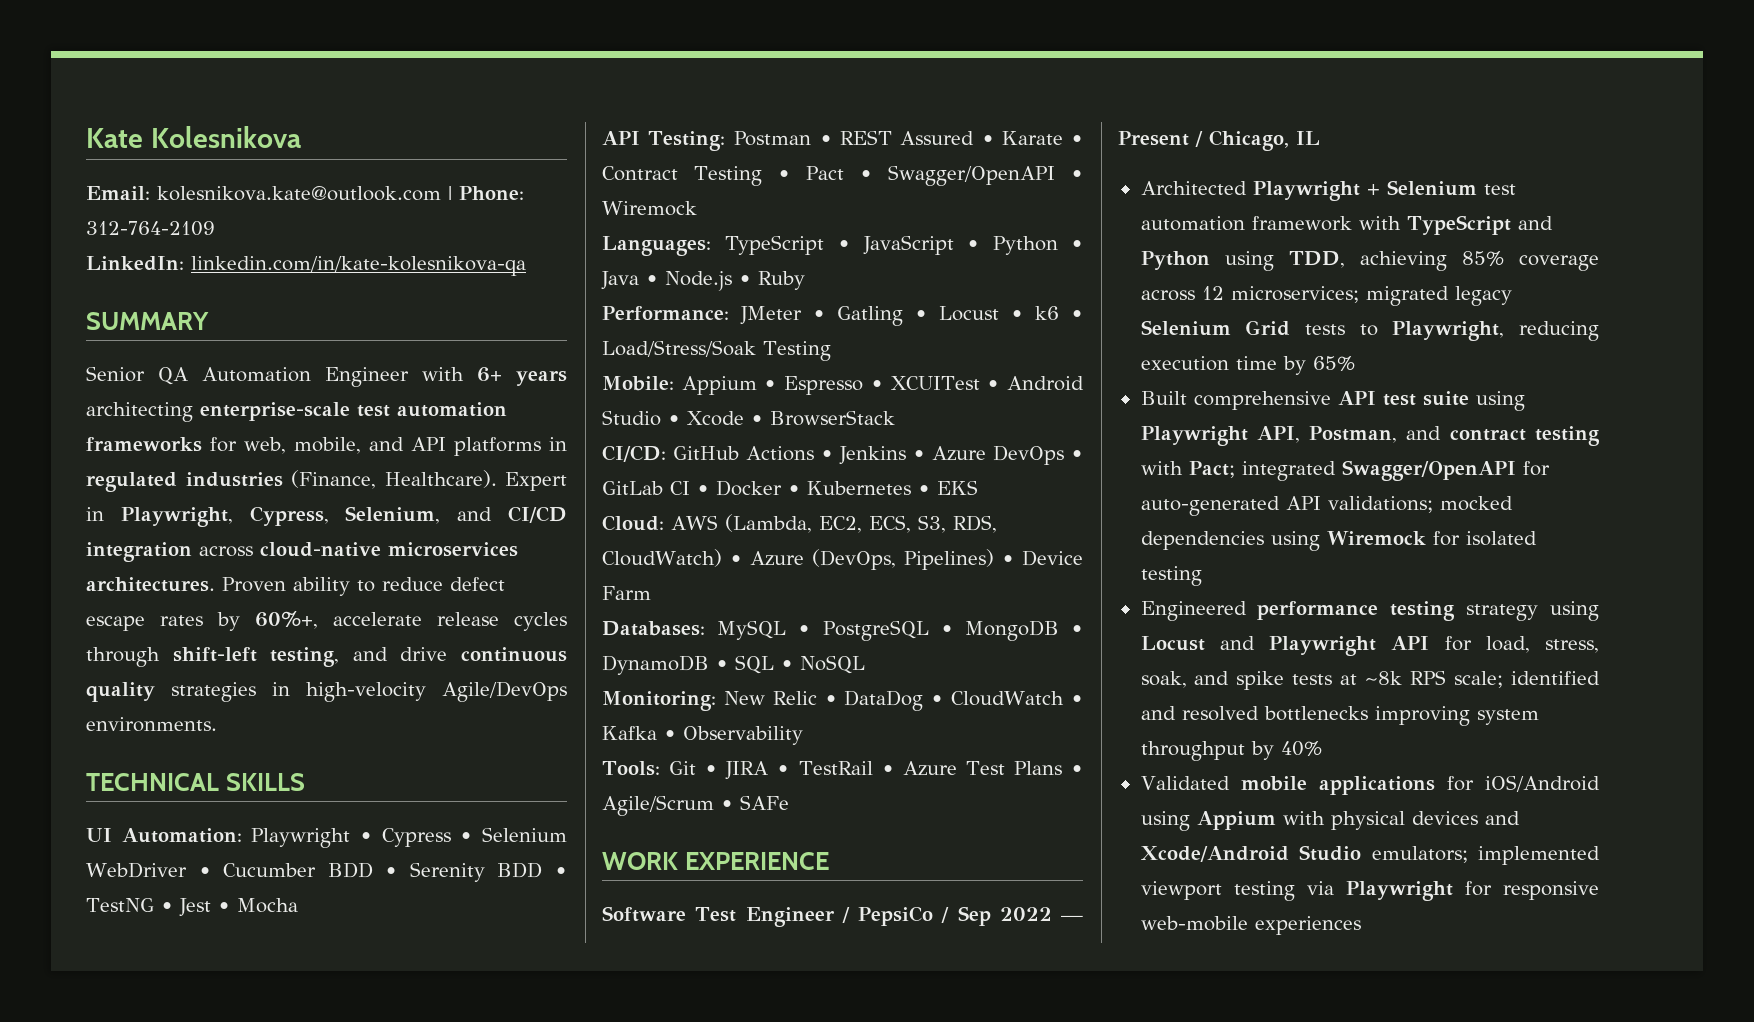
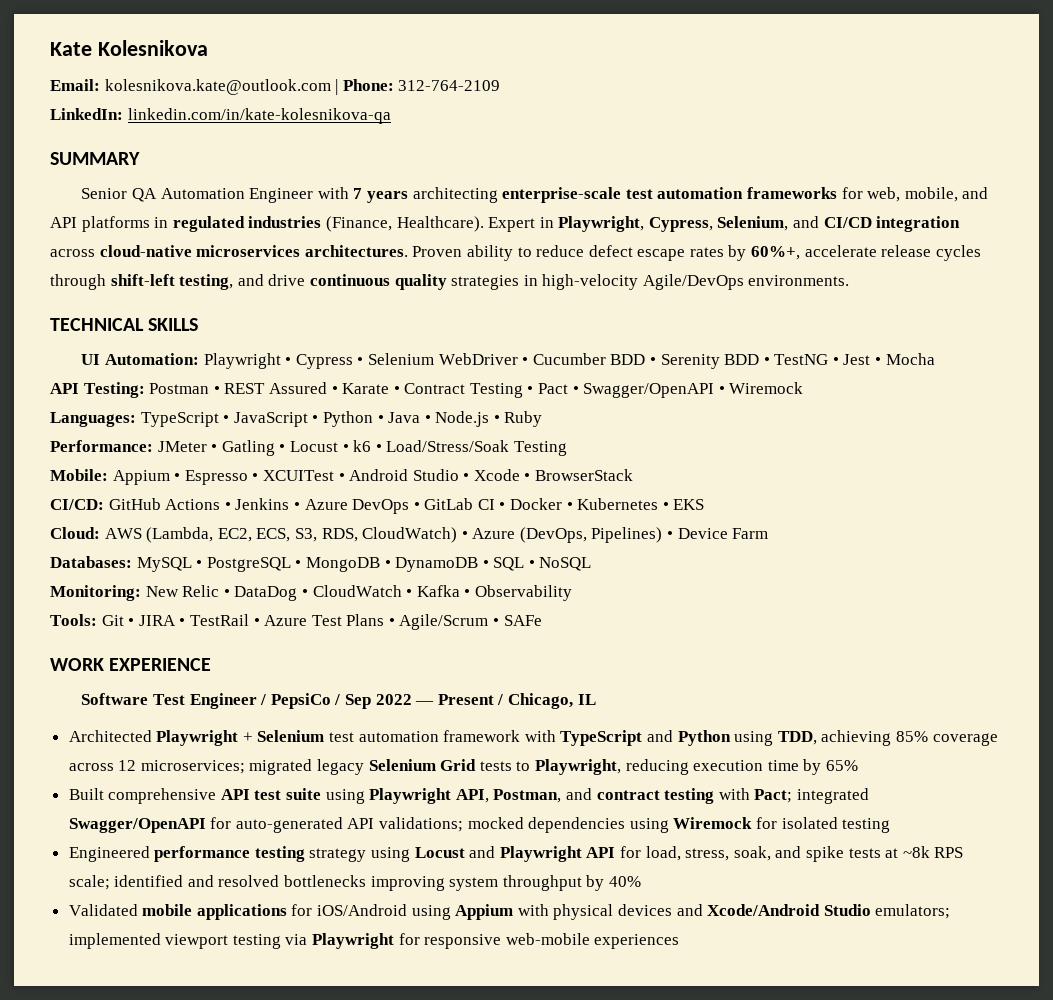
- Senior QA Automation Engineer with 6+ years architecting enterprise-scale test automation frameworks for web, mobile, and API platforms in regulated industries (Finance, Healthcare).
+ Senior QA Automation Engineer with 7 years architecting enterprise-scale test automation frameworks for web, mobile, and API platforms in regulated industries (Finance, Healthcare).

